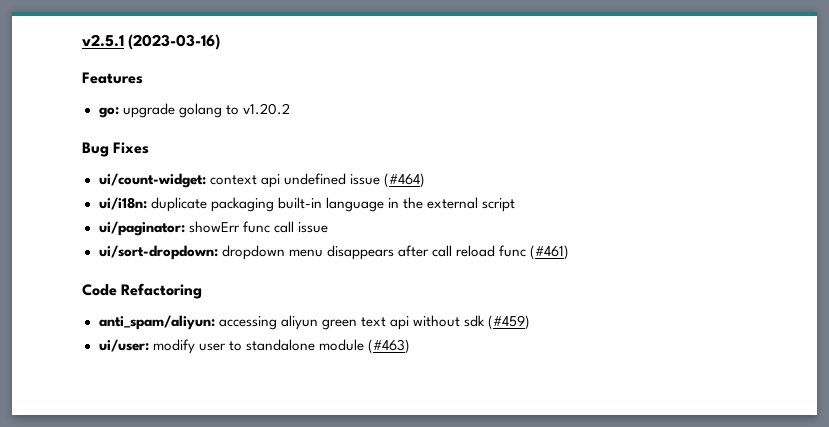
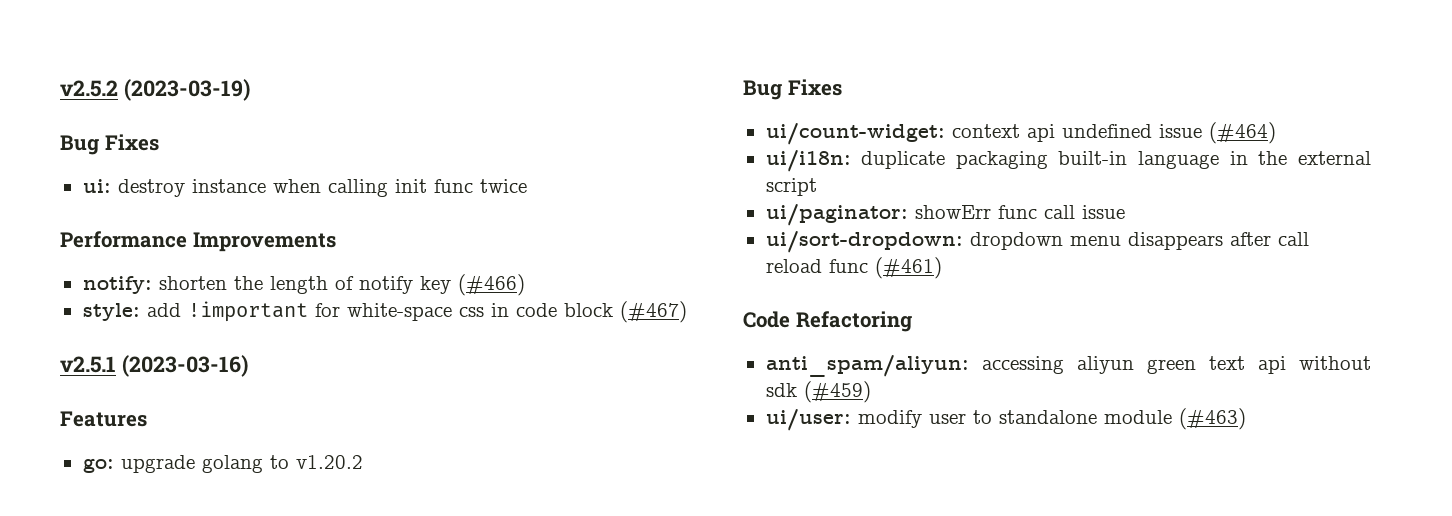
+ v2.5.2 (2023-03-19)
+ Bug Fixes
+ ui: destroy instance when calling init func twice
+ Performance Improvements
+ notify: shorten the length of notify key (#466)
+ style: add !important for white-space css in code block (#467)

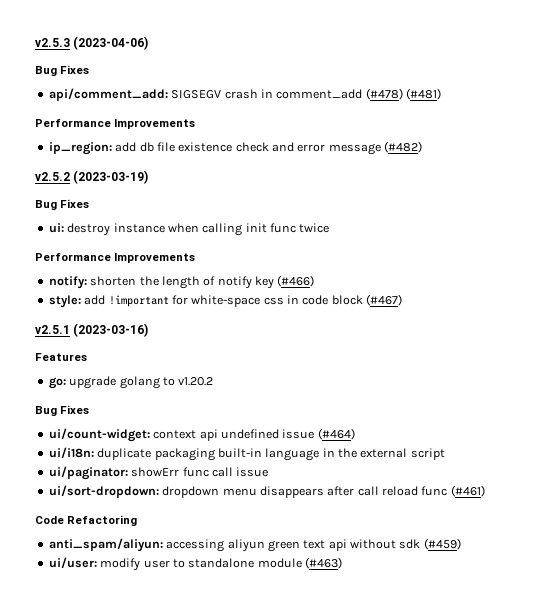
+ v2.5.3 (2023-04-06)
+ Bug Fixes
+ api/comment_add: SIGSEGV crash in comment_add (#478) (#481)
+ Performance Improvements
+ ip_region: add db file existence check and error message (#482)

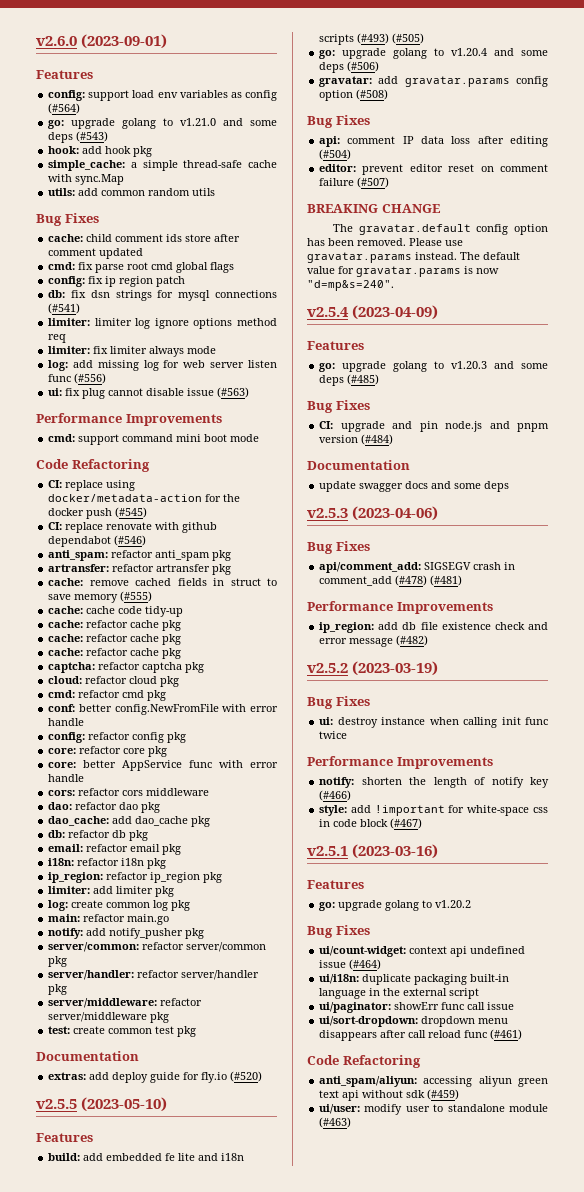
+ v2.6.0 (2023-09-01)
+ Features
+ config: support load env variables as config (#564)
+ go: upgrade golang to v1.21.0 and some deps (#543)
+ hook: add hook pkg
+ simple_cache: a simple thread-safe cache with sync.Map
+ utils: add common random utils
+ Bug Fixes
+ cache: child comment ids store after comment updated
+ cmd: fix parse root cmd global flags
+ config: fix ip region patch
+ db: fix dsn strings for mysql connections (#541)
+ limiter: limiter log ignore options method req
+ limiter: fix limiter always mode
+ log: add missing log for web server listen func (#556)
+ ui: fix plug cannot disable issue (#563)
+ Performance Improvements
+ cmd: support command mini boot mode
+ Code Refactoring
+ CI: replace using docker/metadata-action for the docker push (#545)
+ CI: replace renovate with github dependabot (#546)
+ anti_spam: refactor anti_spam pkg
+ artransfer: refactor artransfer pkg
+ cache: remove cached fields in struct to save memory (#555)
+ cache: cache code tidy-up
+ cache: refactor cache pkg
+ cache: refactor cache pkg
+ cache: refactor cache pkg
+ captcha: refactor captcha pkg
+ cloud: refactor cloud pkg
+ cmd: refactor cmd pkg
+ conf: better config.NewFromFile with error handle
+ config: refactor config pkg
+ core: refactor core pkg
+ core: better AppService func with error handle
+ cors: refactor cors middleware
+ dao: refactor dao pkg
+ dao_cache: add dao_cache pkg
+ db: refactor db pkg
+ email: refactor email pkg
+ i18n: refactor i18n pkg
+ ip_region: refactor ip_region pkg
+ limiter: add limiter pkg
+ log: create common log pkg
+ main: refactor main.go
+ notify: add notify_pusher pkg
+ server/common: refactor server/common pkg
+ server/handler: refactor server/handler pkg
+ server/middleware: refactor server/middleware pkg
+ test: create common test pkg
+ Documentation
+ extras: add deploy guide for fly.io (#520)
+ v2.5.5 (2023-05-10)
+ Features
+ build: add embedded fe lite and i18n scripts (#493) (#505)
+ go: upgrade golang to v1.20.4 and some deps (#506)
+ gravatar: add gravatar.params config option (#508)
+ Bug Fixes
+ api: comment IP data loss after editing (#504)
+ editor: prevent editor reset on comment failure (#507)
+ BREAKING CHANGE
+ The gravatar.default config option has been removed. Please use gravatar.params instead. The default value for gravatar.params is now "d=mp&s=240".
+ v2.5.4 (2023-04-09)
+ Features
+ go: upgrade golang to v1.20.3 and some deps (#485)
+ Bug Fixes
+ CI: upgrade and pin node.js and pnpm version (#484)
+ Documentation
+ update swagger docs and some deps

